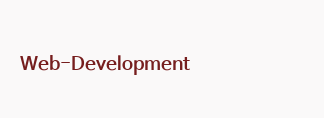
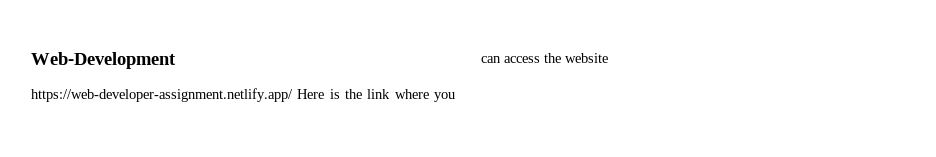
+ https://web-developer-assignment.netlify.app/ Here is the link where you can access the website

